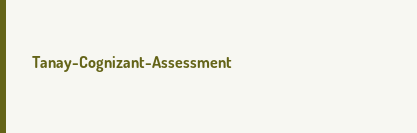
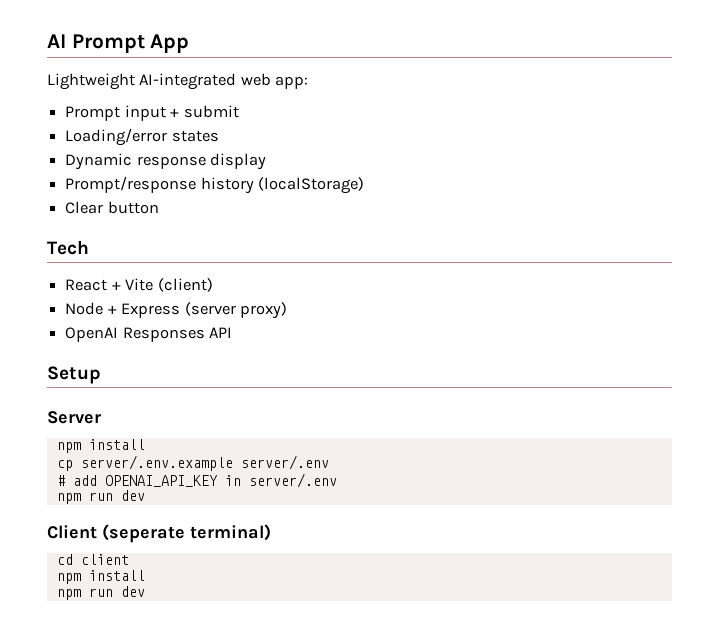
- Tanay-Cognizant-Assessment
+ AI Prompt App
+ Lightweight AI-integrated web app:
+ Prompt input + submit
+ Loading/error states
+ Dynamic response display
+ Prompt/response history (localStorage)
+ Clear button
+ Tech
+ React + Vite (client)
+ Node + Express (server proxy)
+ OpenAI Responses API
+ Setup
+ Server
+ npm install
+ cp server/.env.example server/.env
+ # add OPENAI_API_KEY in server/.env
+ npm run dev
+ Client (seperate terminal)
+ cd client
+ npm install
+ npm run dev

